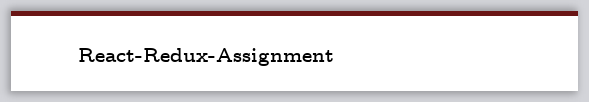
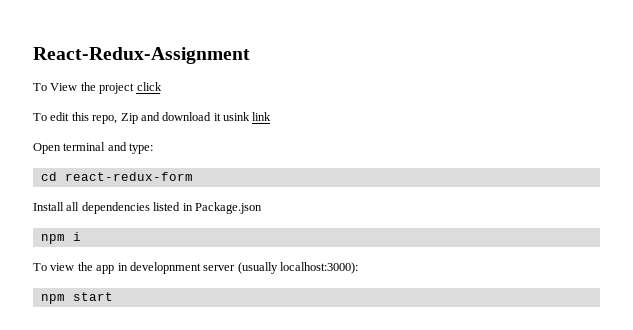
+ To View the project click
+ To edit this repo, Zip and download it usink link
+ Open terminal and type:
+ cd react-redux-form
+ Install all dependencies listed in Package.json
+ npm i
+ To view the app in developnment server (usually localhost:3000):
+ npm start

